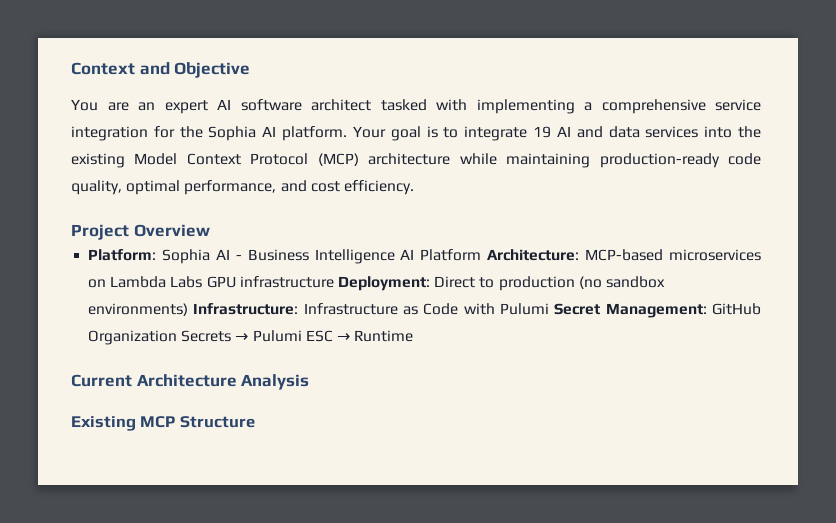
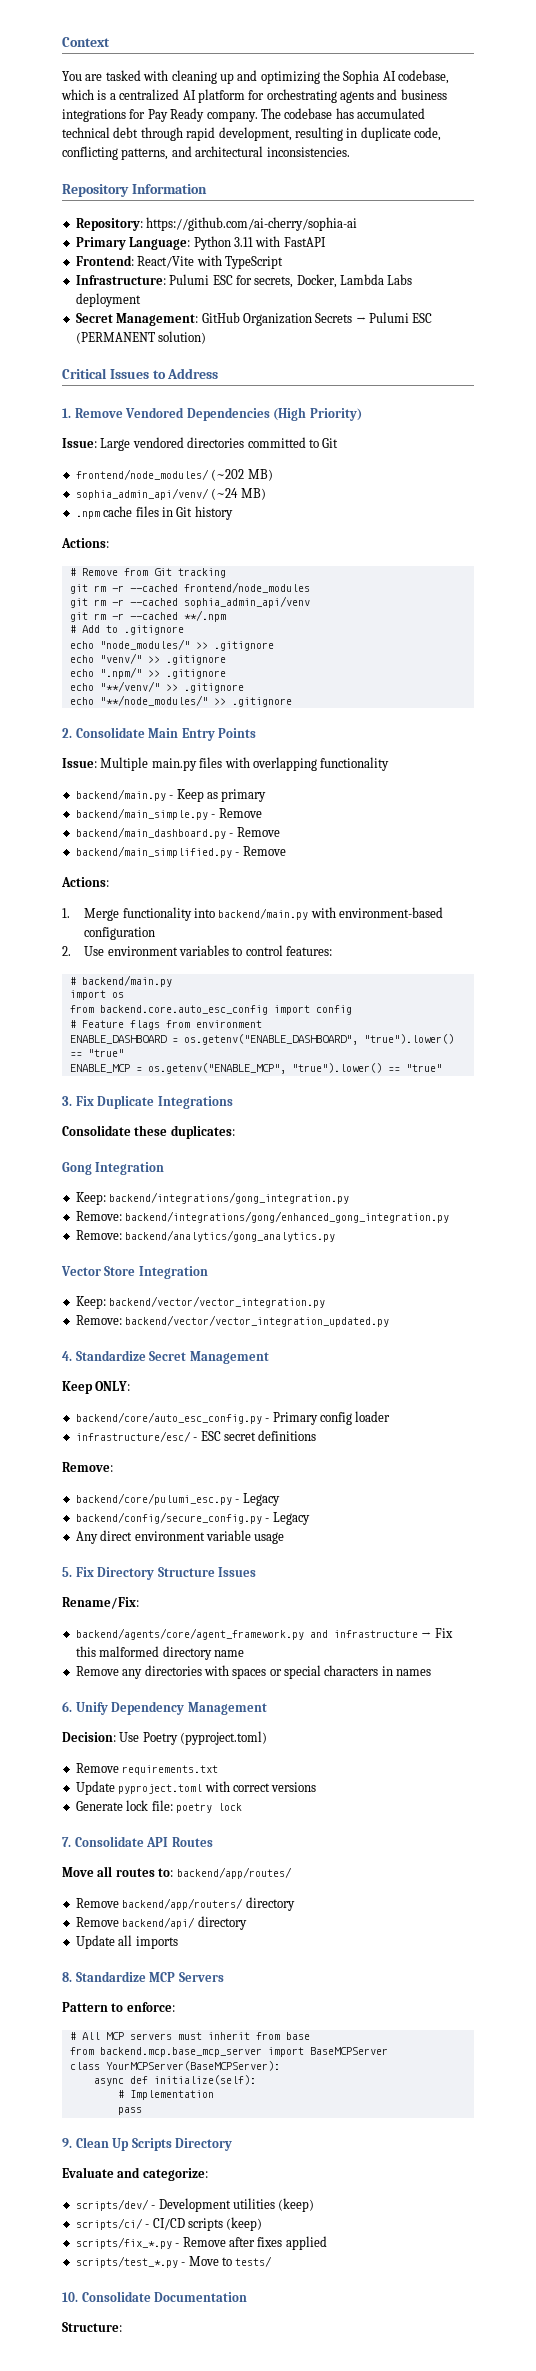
- Context and Objective
+ Context
- You are an expert AI software architect tasked with implementing a comprehensive service integration for the Sophia AI platform. Your goal is to integrate 19 AI and data services into the existing Model Context Protocol (MCP) architecture while maintaining production-ready code quality, optimal performance, and cost efficiency.
- Project Overview
- Platform: Sophia AI - Business Intelligence AI Platform Architecture: MCP-based microservices on Lambda Labs GPU infrastructure Deployment: Direct to production (no sandbox environments) Infrastructure: Infrastructure as Code with Pulumi Secret Management: GitHub Organization Secrets → Pulumi ESC → Runtime
- Current Architecture Analysis
- Existing MCP Structure
+ You are tasked with cleaning up and optimizing the Sophia AI codebase, which is a centralized AI platform for orchestrating agents and business integrations for Pay Ready company. The codebase has accumulated technical debt through rapid development, resulting in duplicate code, conflicting patterns, and architectural inconsistencies.
+ Repository Information
+ Repository: https://github.com/ai-cherry/sophia-ai
+ Primary Language: Python 3.11 with FastAPI
+ Frontend: React/Vite with TypeScript
+ Infrastructure: Pulumi ESC for secrets, Docker, Lambda Labs deployment
+ Secret Management: GitHub Organization Secrets → Pulumi ESC (PERMANENT solution)
+ Critical Issues to Address
+ 1. Remove Vendored Dependencies (High Priority)
+ Issue: Large vendored directories committed to Git
+ frontend/node_modules/ (~202 MB)
+ sophia_admin_api/venv/ (~24 MB)
+ .npm cache files in Git history
+ Actions:
+ # Remove from Git tracking
+ git rm -r --cached frontend/node_modules
+ git rm -r --cached sophia_admin_api/venv
+ git rm -r --cached **/.npm
+ # Add to .gitignore
+ echo "node_modules/" >> .gitignore
+ echo "venv/" >> .gitignore
+ echo ".npm/" >> .gitignore
+ echo "**/venv/" >> .gitignore
+ echo "**/node_modules/" >> .gitignore
+ 2. Consolidate Main Entry Points
+ Issue: Multiple main.py files with overlapping functionality
+ backend/main.py - Keep as primary
+ backend/main_simple.py - Remove
+ backend/main_dashboard.py - Remove
+ backend/main_simplified.py - Remove
+ Actions:
+ 1. Merge functionality into backend/main.py with environment-based configuration
+ 2. Use environment variables to control features:
+ # backend/main.py
+ import os
+ from backend.core.auto_esc_config import config
+ # Feature flags from environment
+ ENABLE_DASHBOARD = os.getenv("ENABLE_DASHBOARD", "true").lower() == "true"
+ ENABLE_MCP = os.getenv("ENABLE_MCP", "true").lower() == "true"
+ 3. Fix Duplicate Integrations
+ Consolidate these duplicates:
+ Gong Integration
+ Keep: backend/integrations/gong_integration.py
+ Remove: backend/integrations/gong/enhanced_gong_integration.py
+ Remove: backend/analytics/gong_analytics.py
+ Vector Store Integration
+ Keep: backend/vector/vector_integration.py
+ Remove: backend/vector/vector_integration_updated.py
+ 4. Standardize Secret Management
+ Keep ONLY:
+ backend/core/auto_esc_config.py - Primary config loader
+ infrastructure/esc/ - ESC secret definitions
+ Remove:
+ backend/core/pulumi_esc.py - Legacy
+ backend/config/secure_config.py - Legacy
+ Any direct environment variable usage
+ 5. Fix Directory Structure Issues
+ Rename/Fix:
+ backend/agents/core/agent_framework.py and infrastructure → Fix this malformed directory name
+ Remove any directories with spaces or special characters in names
+ 6. Unify Dependency Management
+ Decision: Use Poetry (pyproject.toml)
+ Remove requirements.txt
+ Update pyproject.toml with correct versions
+ Generate lock file: poetry lock
+ 7. Consolidate API Routes
+ Move all routes to: backend/app/routes/
+ Remove backend/app/routers/ directory
+ Remove backend/api/ directory
+ Update all imports
+ 8. Standardize MCP Servers
+ Pattern to enforce:
+ # All MCP servers must inherit from base
+ from backend.mcp.base_mcp_server import BaseMCPServer
+ class YourMCPServer(BaseMCPServer):
+ async def initialize(self):
+ # Implementation
+ pass
+ 9. Clean Up Scripts Directory
+ Evaluate and categorize:
+ scripts/dev/ - Development utilities (keep)
+ scripts/ci/ - CI/CD scripts (keep)
+ scripts/fix_*.py - Remove after fixes applied
+ scripts/test_*.py - Move to tests/
+ 10. Consolidate Documentation
+ Structure:

